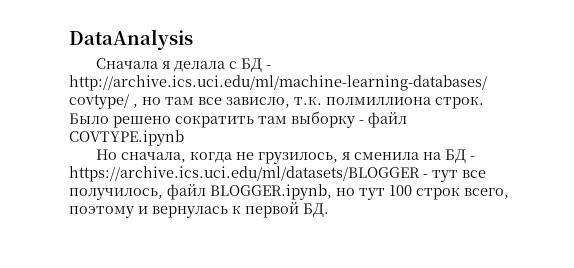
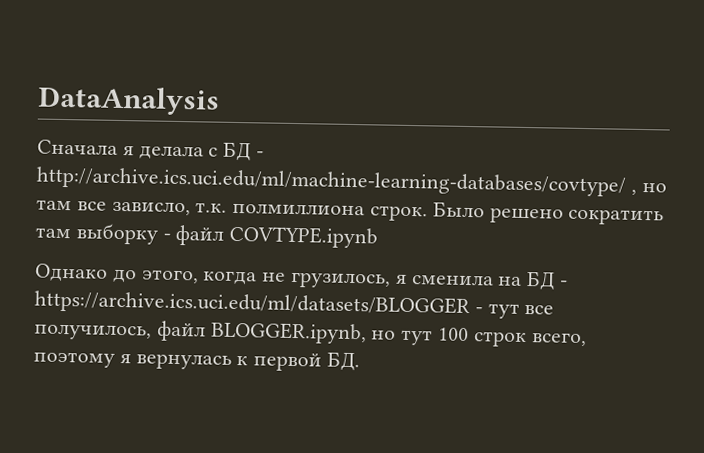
- Но сначала, когда не грузилось, я сменила на БД - https://archive.ics.uci.edu/ml/datasets/BLOGGER - тут все получилось, файл BLOGGER.ipynb, но тут 100 строк всего, поэтому и вернулась к первой БД.
+ Однако до этого, когда не грузилось, я сменила на БД - https://archive.ics.uci.edu/ml/datasets/BLOGGER - тут все получилось, файл BLOGGER.ipynb, но тут 100 строк всего, поэтому я вернулась к первой БД.

